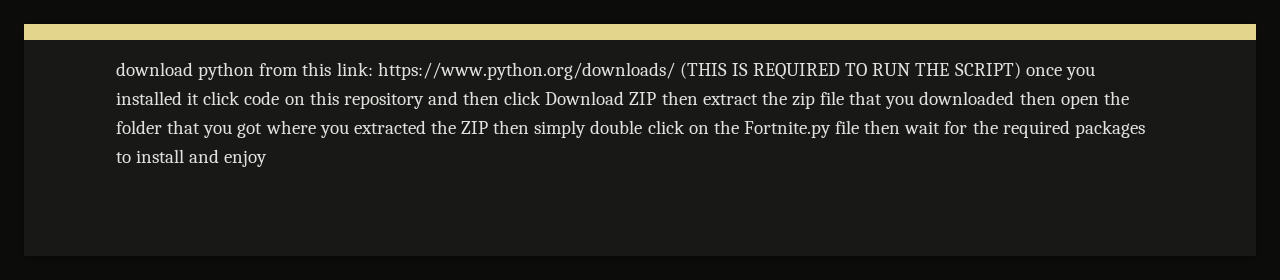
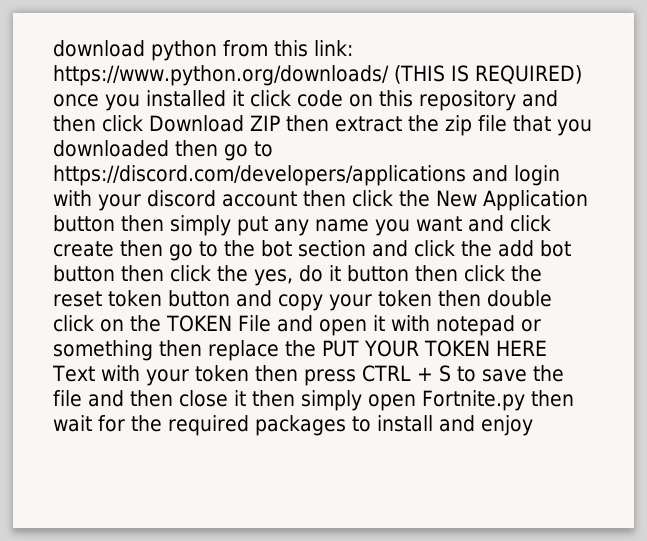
- download python from this link: https://www.python.org/downloads/ (THIS IS REQUIRED TO RUN THE SCRIPT) once you installed it click code on this repository and then click Download ZIP then extract the zip file that you downloaded then open the folder that you got where you extracted the ZIP then simply double click on the Fortnite.py file then wait for the required packages to install and enjoy
+ download python from this link: https://www.python.org/downloads/ (THIS IS REQUIRED) once you installed it click code on this repository and then click Download ZIP then extract the zip file that you downloaded then go to https://discord.com/developers/applications and login with your discord account then click the New Application button then simply put any name you want and click create then go to the bot section and click the add bot button then click the yes, do it button then click the reset token button and copy your token then double click on the TOKEN File and open it with notepad or something then replace the PUT YOUR TOKEN HERE Text with your token then press CTRL + S to save the file and then close it then simply open Fortnite.py then wait for the required packages to install and enjoy

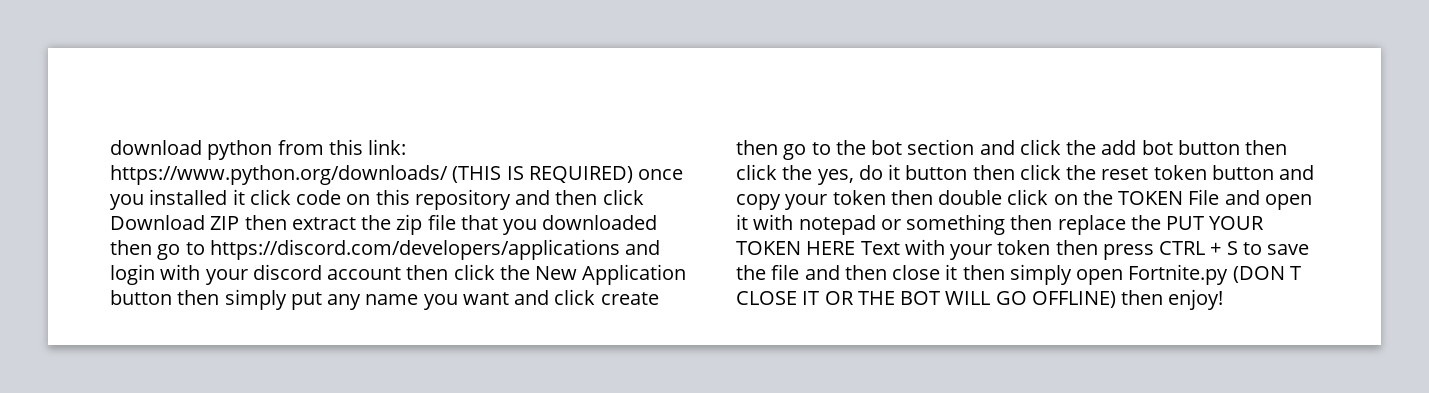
- https://www.python.org/downloads/ (THIS IS REQUIRED) once you installed it click code on this repository and then click Download ZIP then extract the zip file that you downloaded then go to https://discord.com/developers/applications and login with your discord account then click the New Application button then simply put any name you want and click create then go to the bot section and click the add bot button then click the yes, do it button then click the reset token button and copy your token then double click on the TOKEN File and open it with notepad or something then replace the PUT YOUR TOKEN HERE Text with your token then press CTRL + S to save the file and then close it then simply open Fortnite.py then wait for the required packages to install and enjoy
+ https://www.python.org/downloads/ (THIS IS REQUIRED) once you installed it click code on this repository and then click Download ZIP then extract the zip file that you downloaded then go to https://discord.com/developers/applications and login with your discord account then click the New Application button then simply put any name you want and click create then go to the bot section and click the add bot button then click the yes, do it button then click the reset token button and copy your token then double click on the TOKEN File and open it with notepad or something then replace the PUT YOUR TOKEN HERE Text with your token then press CTRL + S to save the file and then close it then simply open Fortnite.py (DON T CLOSE IT OR THE BOT WILL GO OFFLINE) then enjoy!

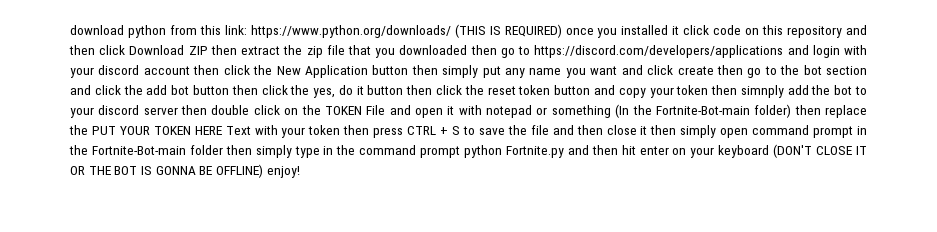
- https://www.python.org/downloads/ (THIS IS REQUIRED) once you installed it click code on this repository and then click Download ZIP then extract the zip file that you downloaded then go to https://discord.com/developers/applications and login with your discord account then click the New Application button then simply put any name you want and click create then go to the bot section and click the add bot button then click the yes, do it button then click the reset token button and copy your token then double click on the TOKEN File and open it with notepad or something then replace the PUT YOUR TOKEN HERE Text with your token then press CTRL + S to save the file and then close it then simply open Fortnite.py (DON T CLOSE IT OR THE BOT WILL GO OFFLINE) then enjoy!
+ https://www.python.org/downloads/ (THIS IS REQUIRED) once you installed it click code on this repository and then click Download ZIP then extract the zip file that you downloaded then go to https://discord.com/developers/applications and login with your discord account then click the New Application button then simply put any name you want and click create then go to the bot section and click the add bot button then click the yes, do it button then click the reset token button and copy your token then simnply add the bot to your discord server then double click on the TOKEN File and open it with notepad or something (In the Fortnite-Bot-main folder) then replace the PUT YOUR TOKEN HERE Text with your token then press CTRL + S to save the file and then close it then simply open command prompt in the Fortnite-Bot-main folder then simply type in the command prompt python Fortnite.py and then hit enter on your keyboard (DON'T CLOSE IT OR THE BOT IS GONNA BE OFFLINE) enjoy!

